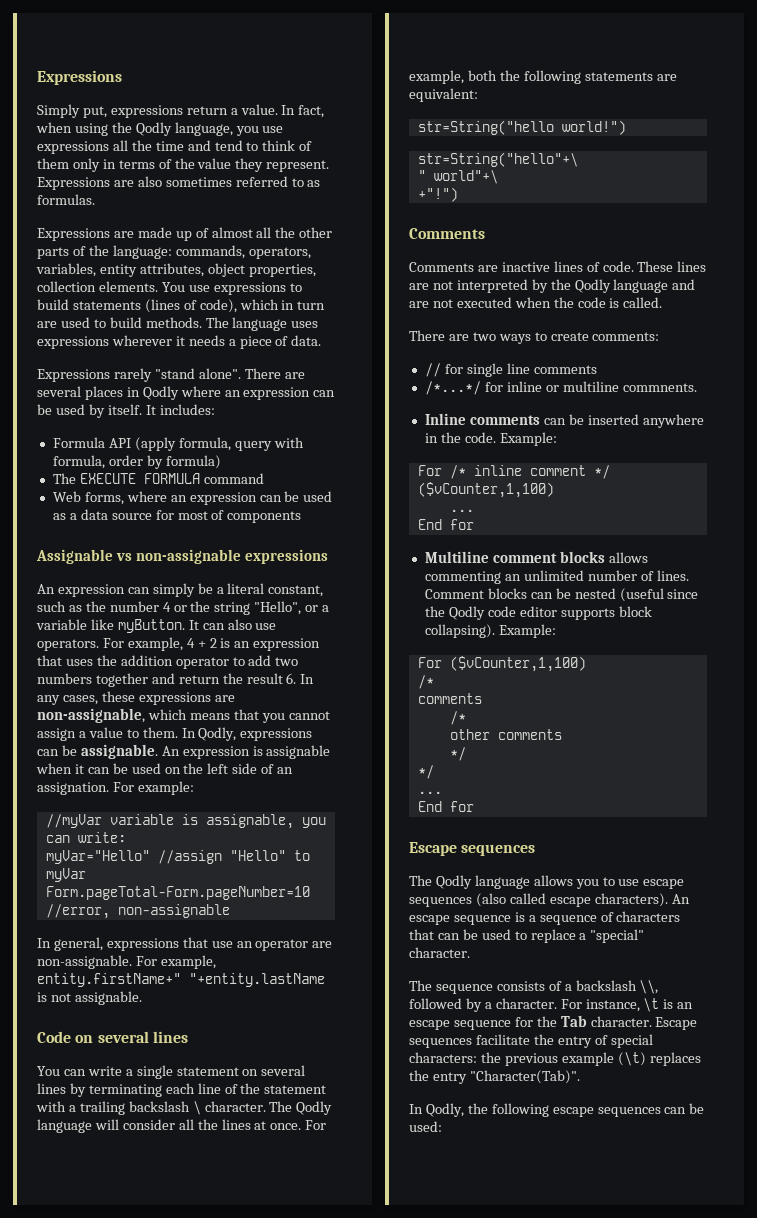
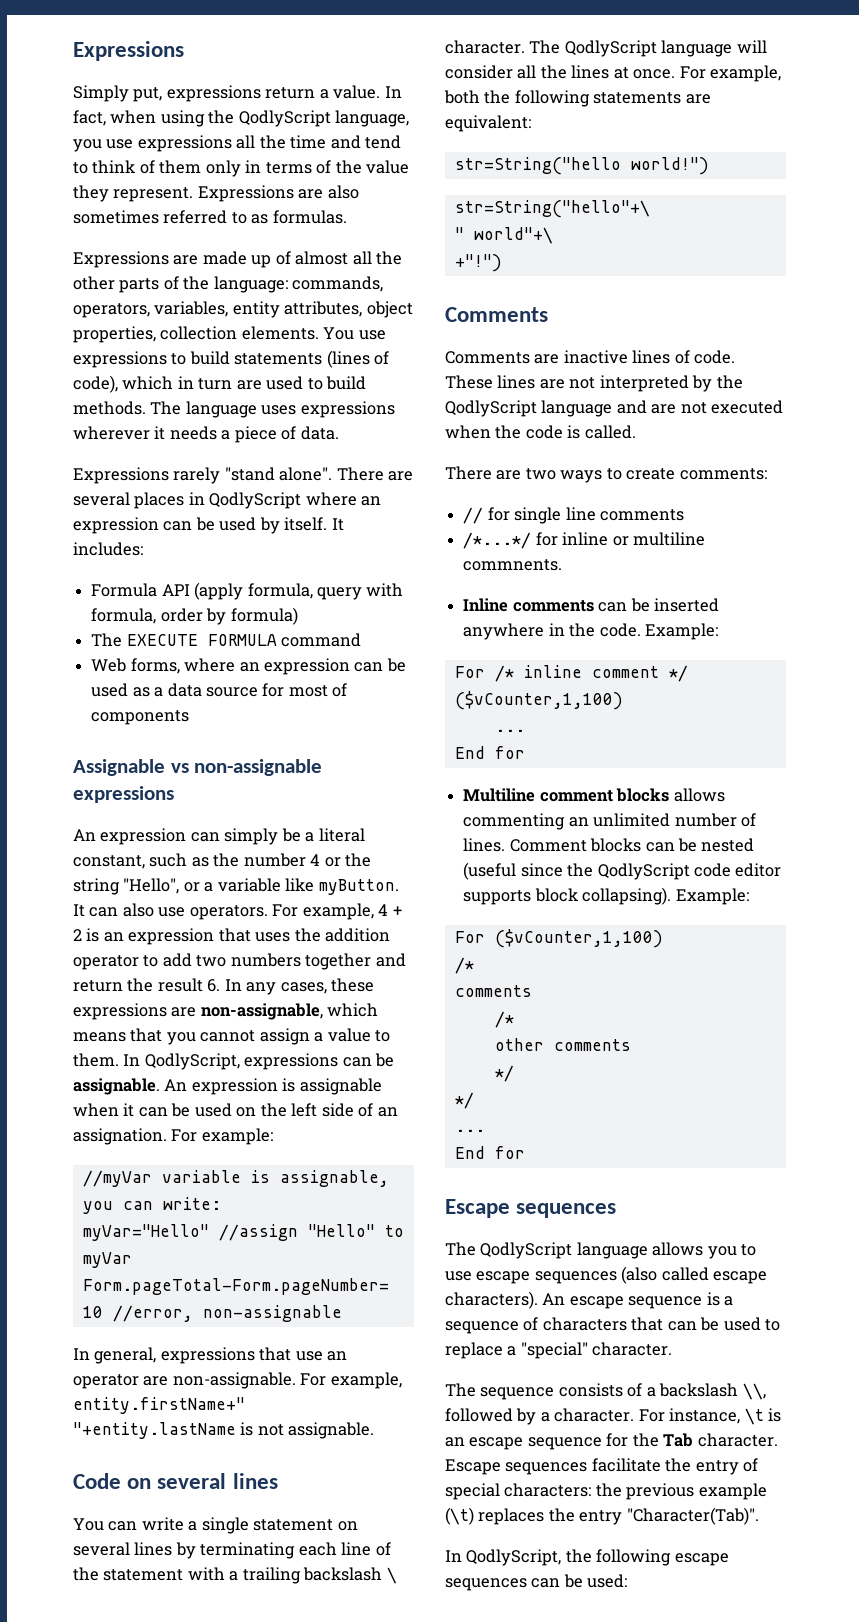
- In fact, when using the Qodly language, you use expressions all the time and tend to think of them only in terms of the value they represent.
+ In fact, when using the QodlyScript language, you use expressions all the time and tend to think of them only in terms of the value they represent.
- There are several places in Qodly where an expression can be used by itself.
+ There are several places in QodlyScript where an expression can be used by itself.
- In Qodly, expressions can be assignable.
+ In QodlyScript, expressions can be assignable.
- The Qodly language will consider all the lines at once.
+ The QodlyScript language will consider all the lines at once.
- These lines are not interpreted by the Qodly language and are not executed when the code is called.
+ These lines are not interpreted by the QodlyScript language and are not executed when the code is called.
- Comment blocks can be nested (useful since the Qodly code editor supports block collapsing).
+ Comment blocks can be nested (useful since the QodlyScript code editor supports block collapsing).
- The Qodly language allows you to use escape sequences (also called escape characters).
+ The QodlyScript language allows you to use escape sequences (also called escape characters).
- In Qodly, the following escape sequences can be used:
+ In QodlyScript, the following escape sequences can be used:

